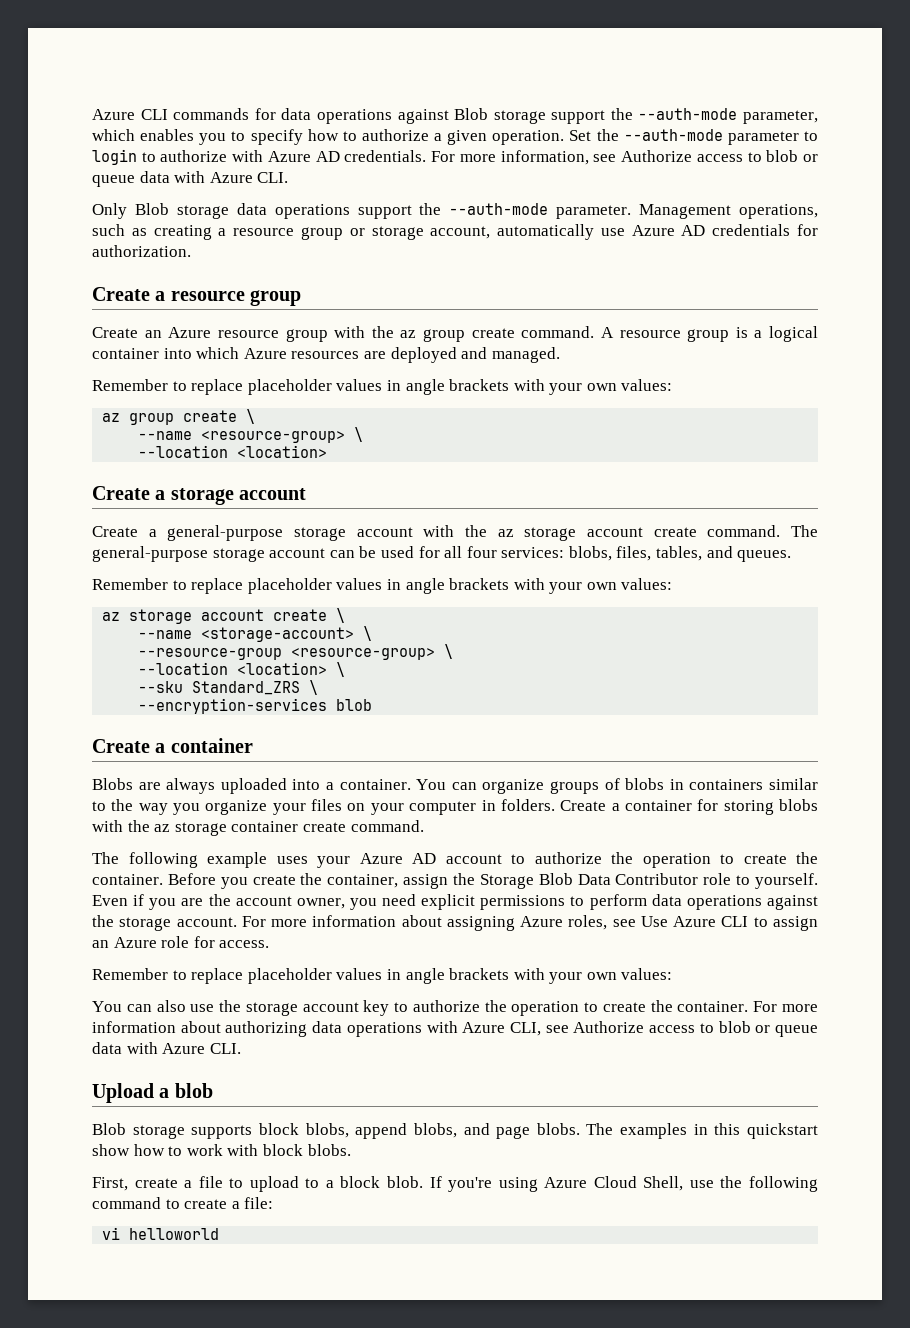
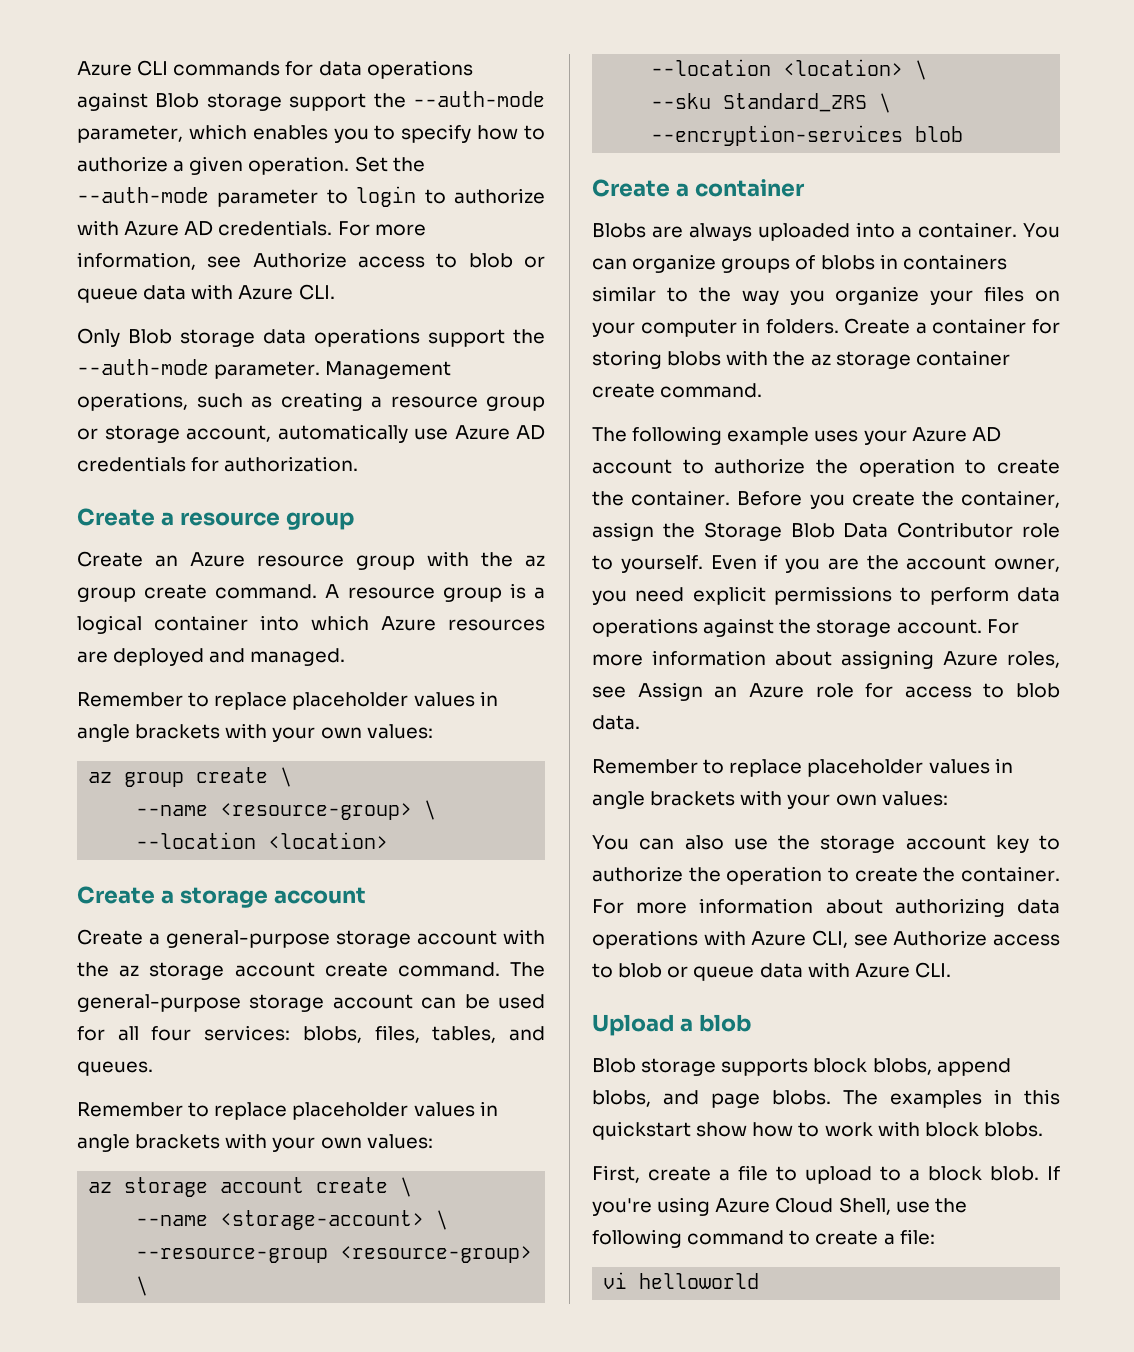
- For more information about assigning Azure roles, see Use Azure CLI to assign an Azure role for access.
+ For more information about assigning Azure roles, see Assign an Azure role for access to blob data.

